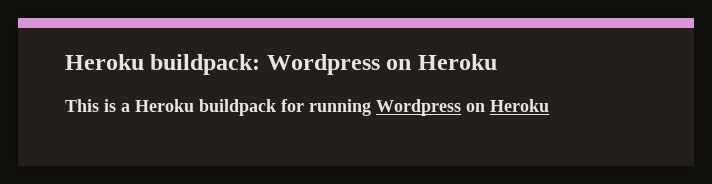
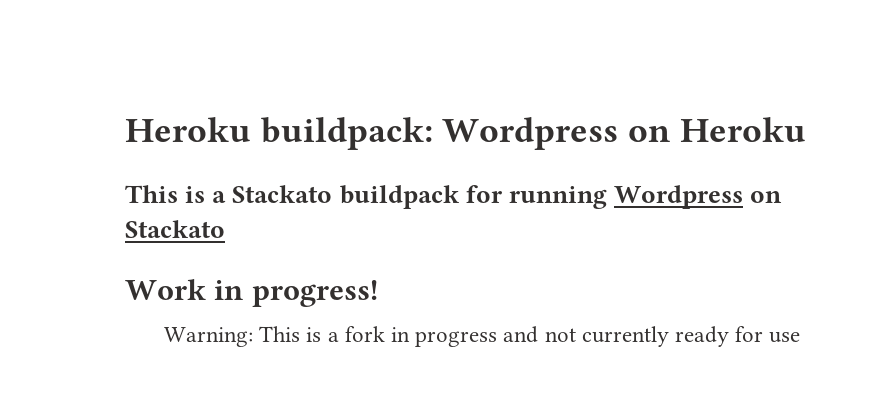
- This is a Heroku buildpack for running Wordpress on Heroku
+ This is a Stackato buildpack for running Wordpress on Stackato
+ Work in progress!
+ Warning: This is a fork in progress and not currently ready for use

